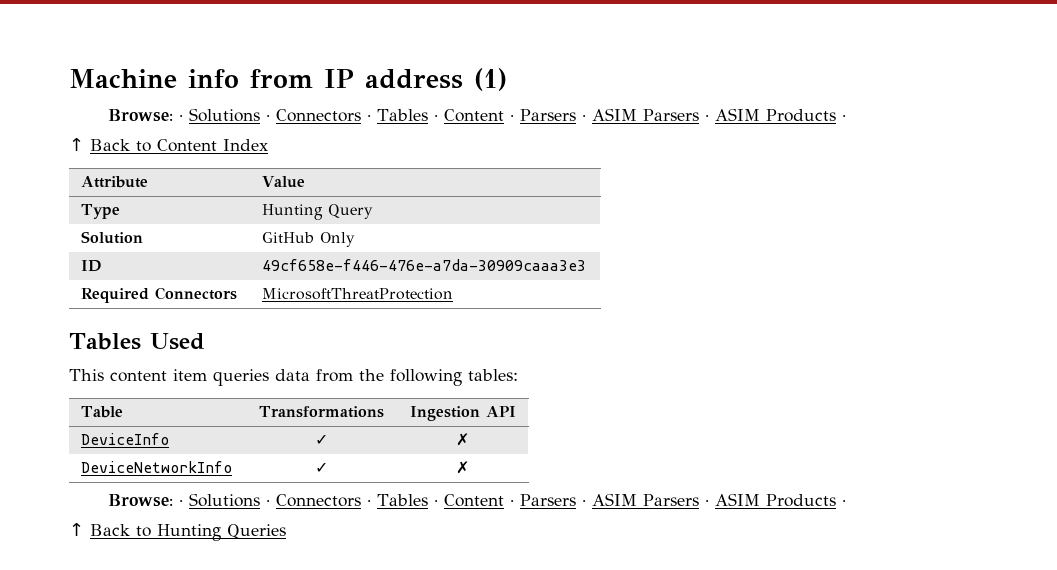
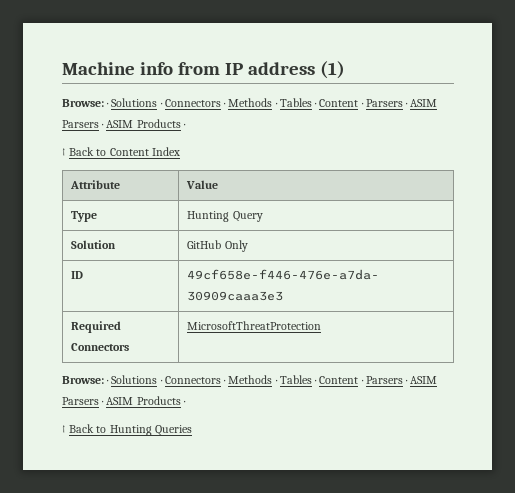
  Machine info from IP address (1)
- Browse: · Solutions · Connectors · Tables · Content · Parsers · ASIM Parsers · ASIM Products ·
+ Browse: · Solutions · Connectors · Methods · Tables · Content · Parsers · ASIM Parsers · ASIM Products ·
  Required Connectors | MicrosoftThreatProtection
- Tables Used
- This content item queries data from the following tables:
- Table | Transformations | Ingestion API
- DeviceInfo | ✓ | ✗
- DeviceNetworkInfo | ✓ | ✗
- Browse: · Solutions · Connectors · Tables · Content · Parsers · ASIM Parsers · ASIM Products ·
+ Browse: · Solutions · Connectors · Methods · Tables · Content · Parsers · ASIM Parsers · ASIM Products ·

